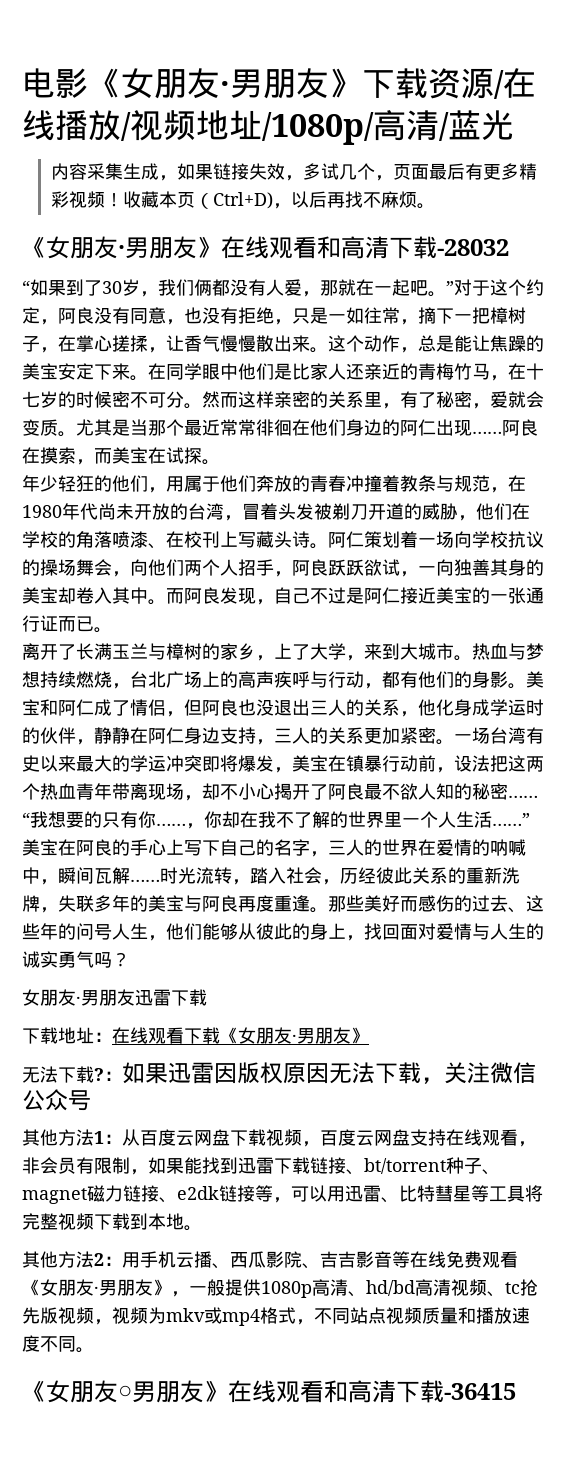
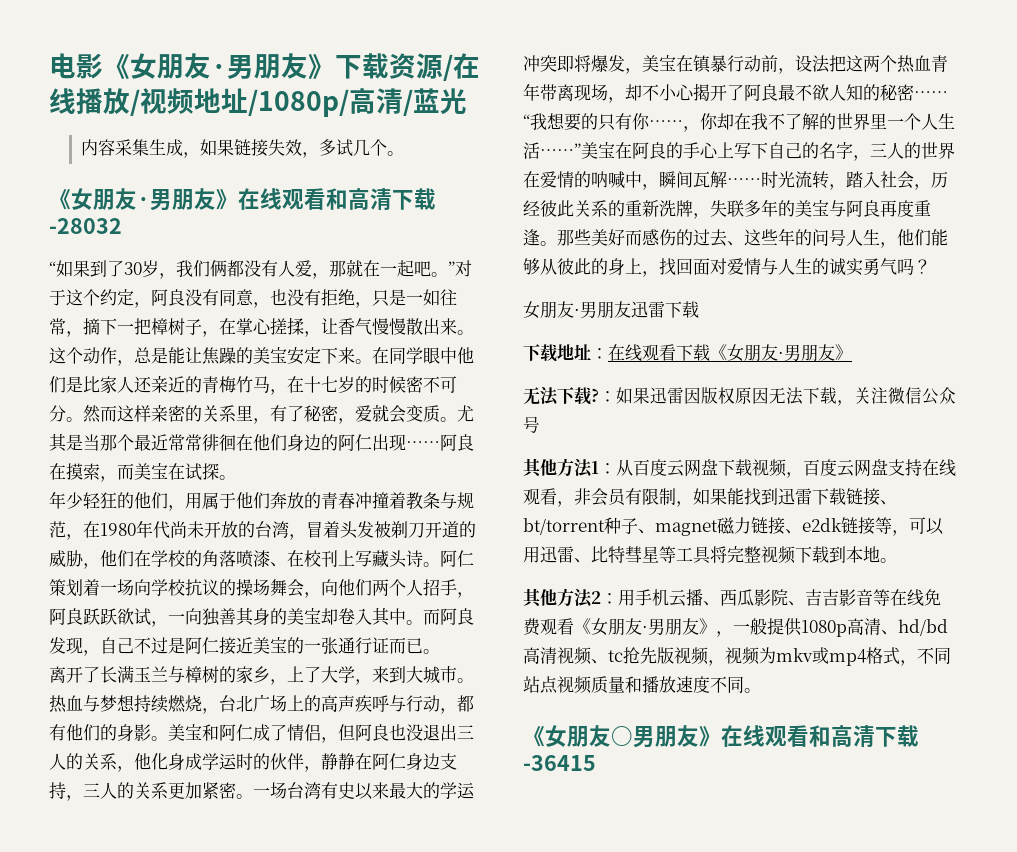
- 内容采集生成，如果链接失效，多试几个，页面最后有更多精彩视频！收藏本页（Ctrl+D)，以后再找不麻烦。
+ 内容采集生成，如果链接失效，多试几个。

